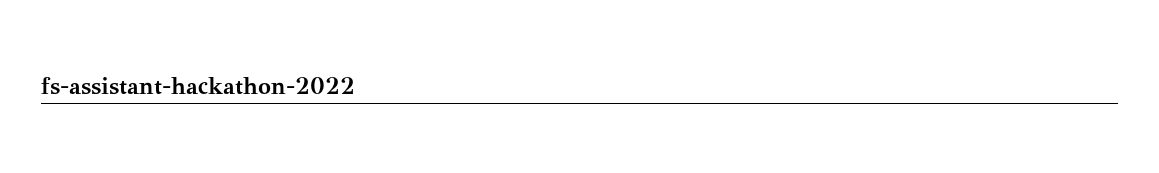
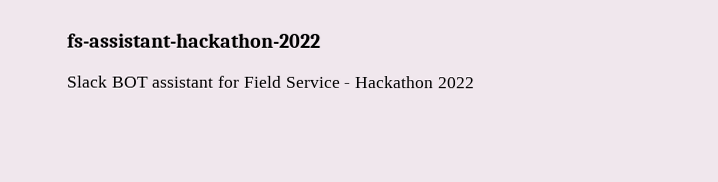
+ Slack BOT assistant for Field Service - Hackathon 2022

